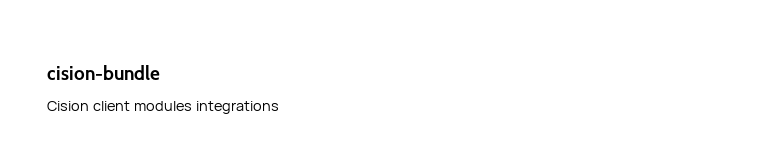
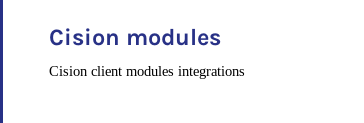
- cision-bundle
+ Cision modules

